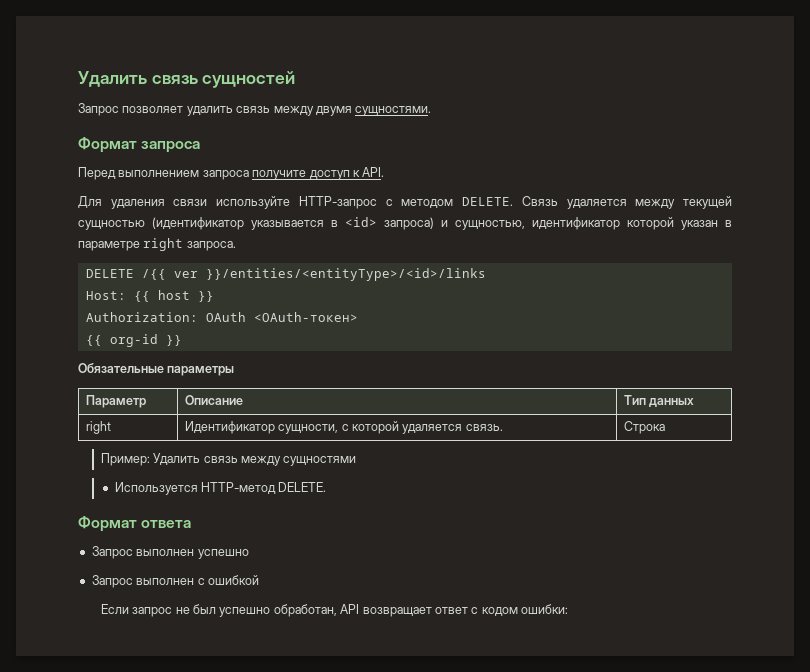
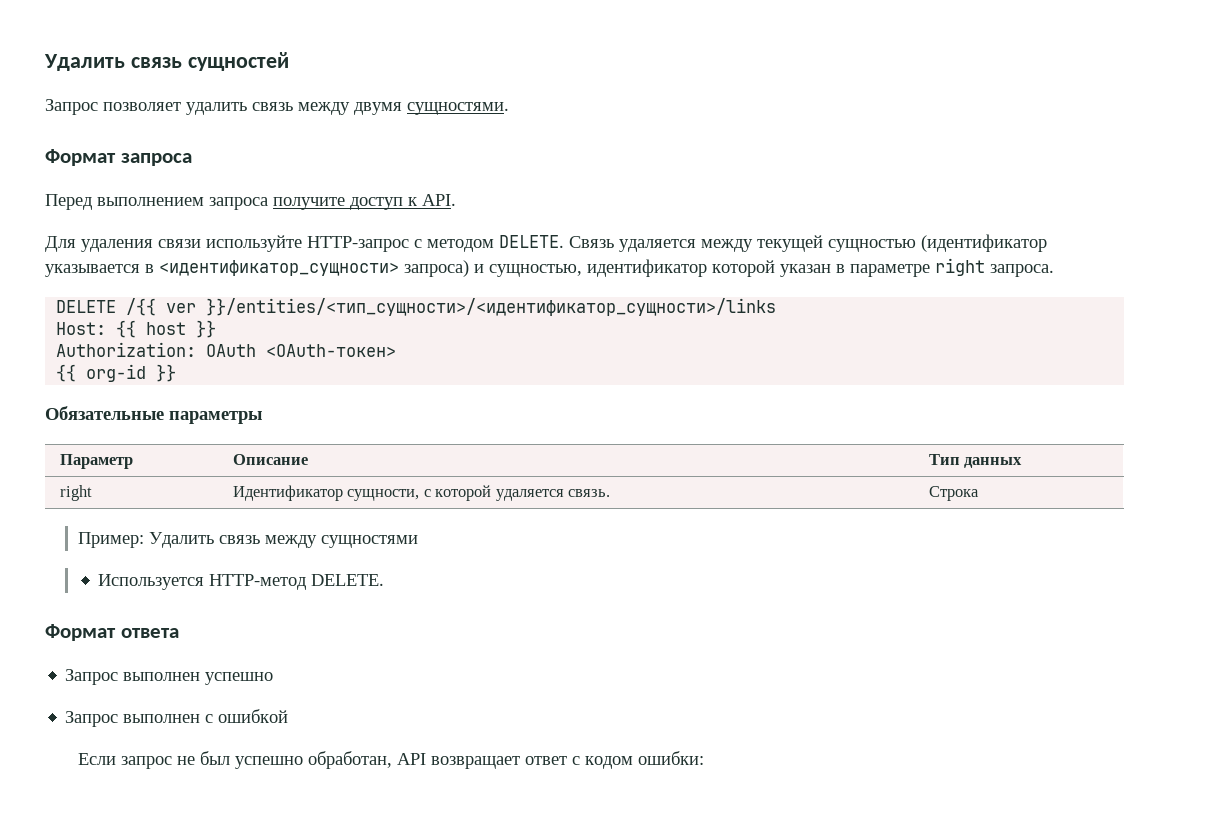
- Связь удаляется между текущей сущностью (идентификатор указывается в <id> запроса) и сущностью, идентификатор которой указан в параметре right запроса.
+ Связь удаляется между текущей сущностью (идентификатор указывается в <идентификатор_сущности> запроса) и сущностью, идентификатор которой указан в параметре right запроса.
- DELETE /{{ ver }}/entities/<entityType>/<id>/links
+ DELETE /{{ ver }}/entities/<тип_сущности>/<идентификатор_сущности>/links

